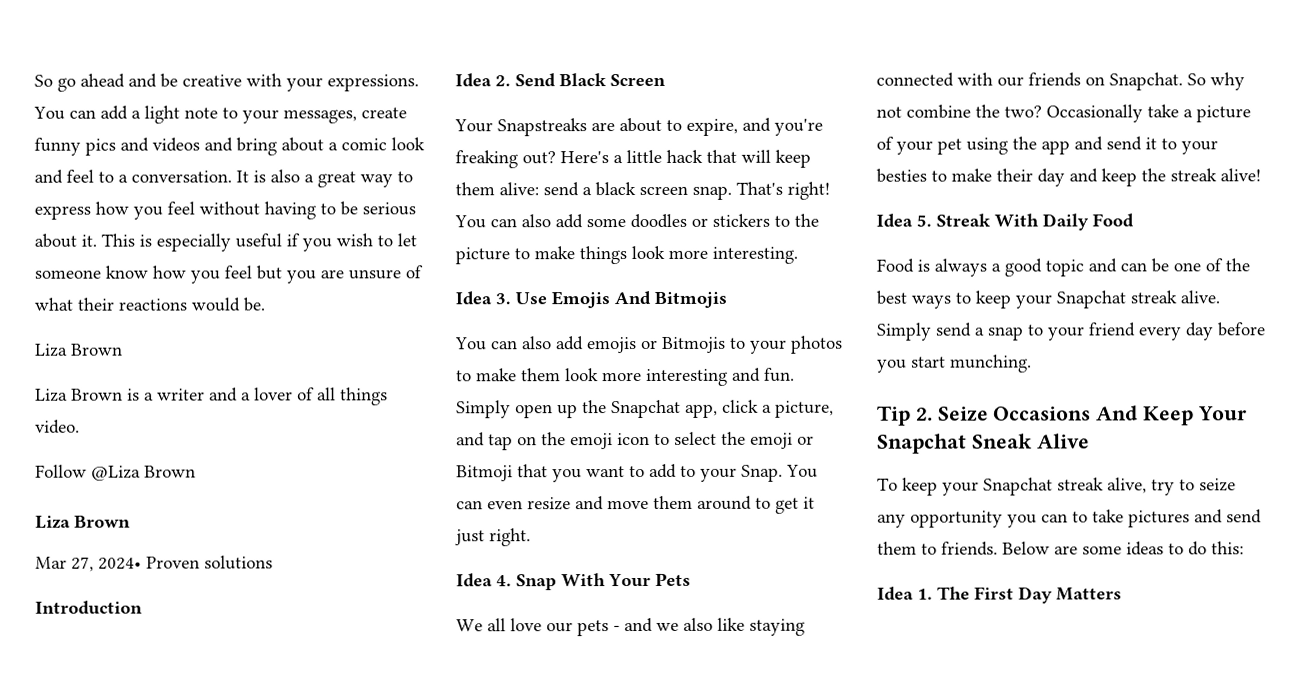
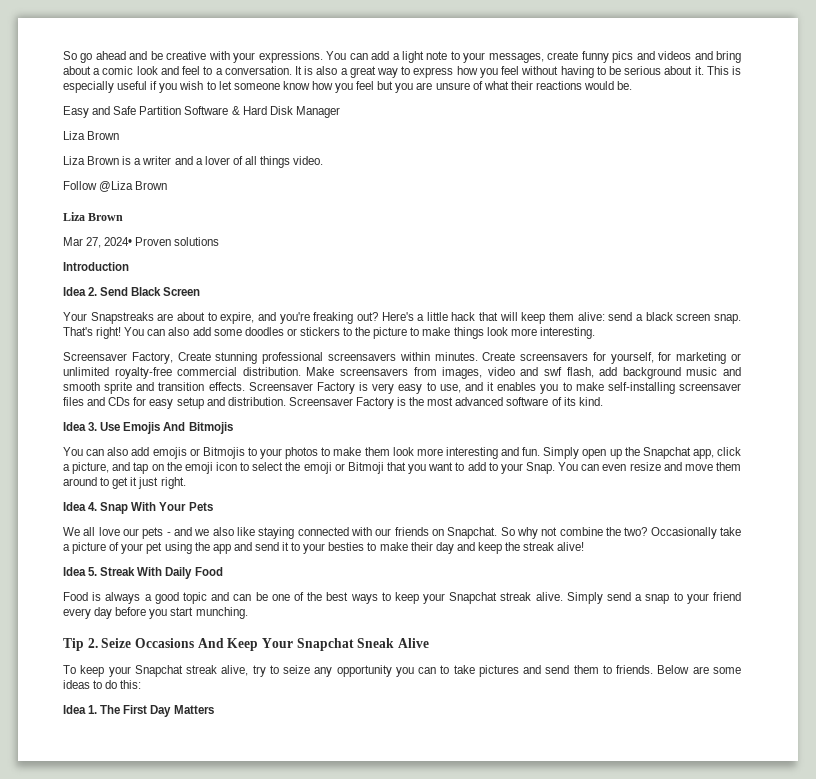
+ Easy and Safe Partition Software & Hard Disk Manager
+ Screensaver Factory, Create stunning professional screensavers within minutes. Create screensavers for yourself, for marketing or unlimited royalty-free commercial distribution. Make screensavers from images, video and swf flash, add background music and smooth sprite and transition effects. Screensaver Factory is very easy to use, and it enables you to make self-installing screensaver files and CDs for easy setup and distribution. Screensaver Factory is the most advanced software of its kind.

